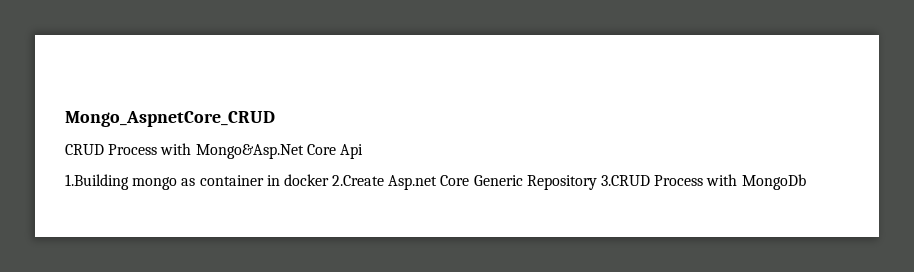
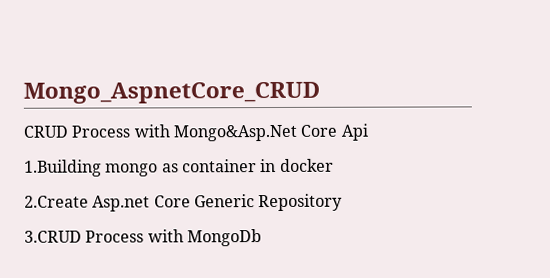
- 1.Building mongo as container in docker 2.Create Asp.net Core Generic Repository 3.CRUD Process with MongoDb
+ 1.Building mongo as container in docker
+ 2.Create Asp.net Core Generic Repository
+ 3.CRUD Process with MongoDb

